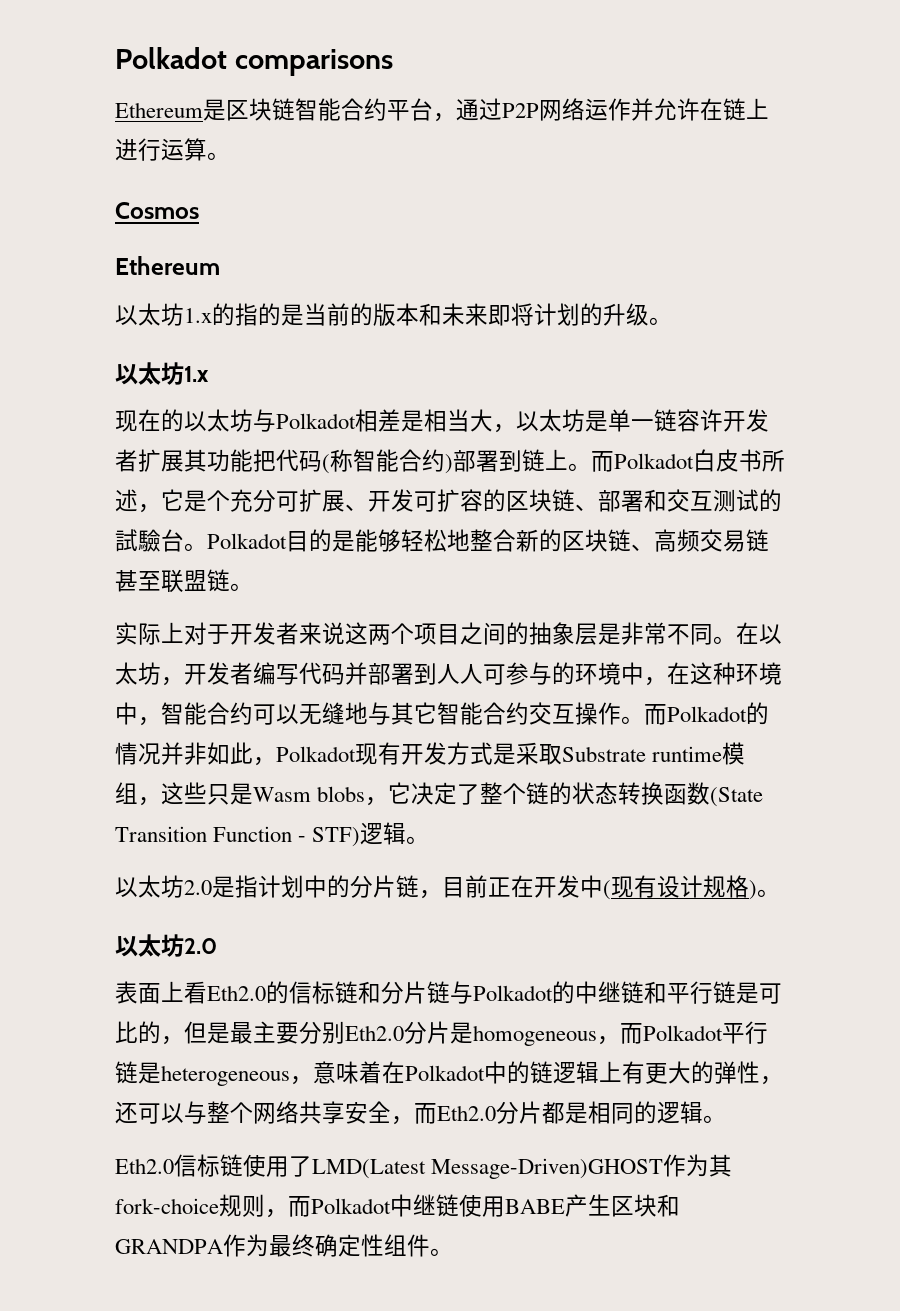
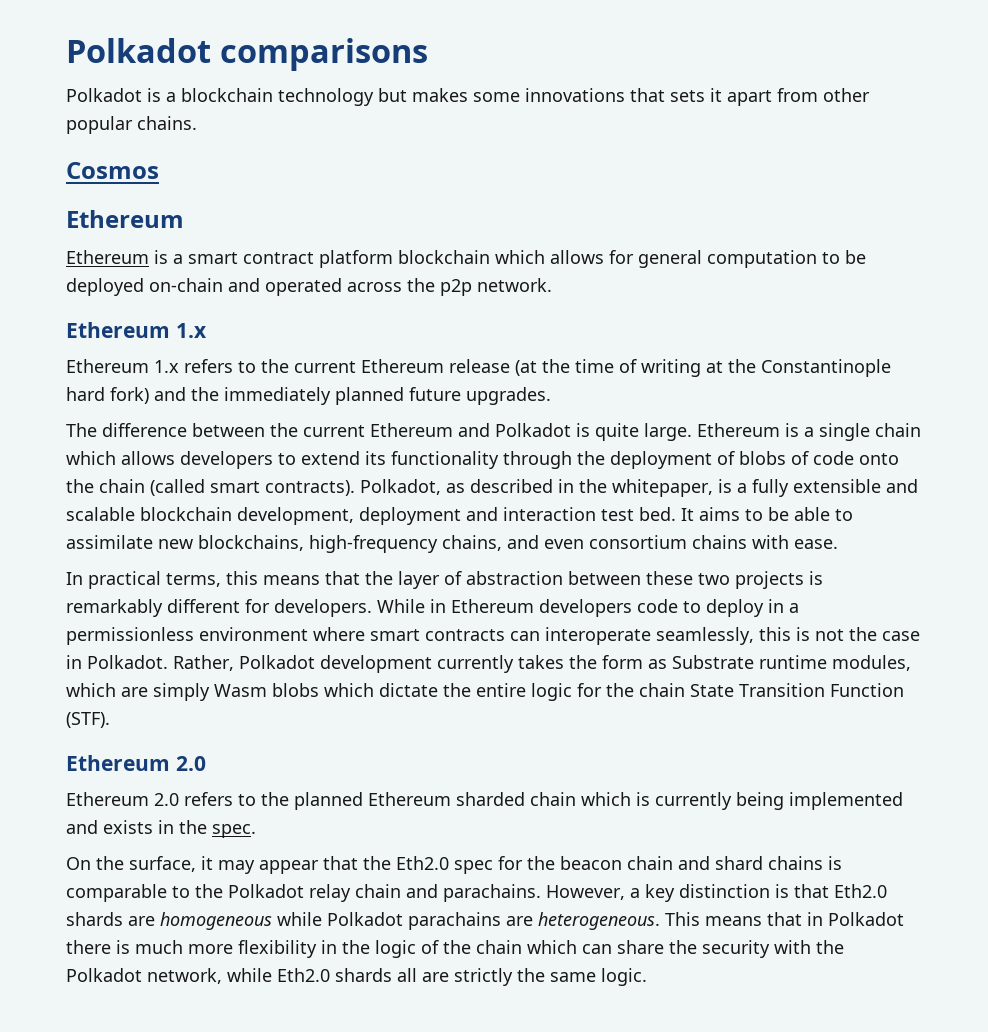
- Ethereum是区块链智能合约平台，通过P2P网络运作并允许在链上进行运算。
+ Polkadot is a blockchain technology but makes some innovations that sets it apart from other popular chains.
  Cosmos
  Ethereum
- 以太坊1.x的指的是当前的版本和未来即将计划的升级。
- 以太坊1.x
- 现在的以太坊与Polkadot相差是相当大，以太坊是单一链容许开发者扩展其功能把代码(称智能合约)部署到链上。而Polkadot白皮书所述，它是个充分可扩展、开发可扩容的区块链、部署和交互测试的試驗台。Polkadot目的是能够轻松地整合新的区块链、高频交易链甚至联盟链。
- 实际上对于开发者来说这两个项目之间的抽象层是非常不同。在以太坊，开发者编写代码并部署到人人可参与的环境中，在这种环境中，智能合约可以无缝地与其它智能合约交互操作。而Polkadot的情况并非如此，Polkadot现有开发方式是采取Substrate runtime模组，这些只是Wasm blobs，它决定了整个链的状态转换函数(State Transition Function - STF)逻辑。
- 以太坊2.0是指计划中的分片链，目前正在开发中(现有设计规格)。
- 以太坊2.0
- 表面上看Eth2.0的信标链和分片链与Polkadot的中继链和平行链是可比的，但是最主要分别Eth2.0分片是homogeneous，而Polkadot平行链是heterogeneous，意味着在Polkadot中的链逻辑上有更大的弹性，还可以与整个网络共享安全，而Eth2.0分片都是相同的逻辑。
- Eth2.0信标链使用了LMD(Latest Message-Driven)GHOST作为其fork-choice规则，而Polkadot中继链使用BABE产生区块和GRANDPA作为最终确定性组件。
+ Ethereum is a smart contract platform blockchain which allows for general computation to be deployed on-chain and operated across the p2p network.
+ Ethereum 1.x
+ Ethereum 1.x refers to the current Ethereum release (at the time of writing at the Constantinople hard fork) and the immediately planned future upgrades.
+ The difference between the current Ethereum and Polkadot is quite large. Ethereum is a single chain which allows developers to extend its functionality through the deployment of blobs of code onto the chain (called smart contracts). Polkadot, as described in the whitepaper, is a fully extensible and scalable blockchain development, deployment and interaction test bed. It aims to be able to assimilate new blockchains, high-frequency chains, and even consortium chains with ease.
+ In practical terms, this means that the layer of abstraction between these two projects is remarkably different for developers. While in Ethereum developers code to deploy in a permissionless environment where smart contracts can interoperate seamlessly, this is not the case in Polkadot. Rather, Polkadot development currently takes the form as Substrate runtime modules, which are simply Wasm blobs which dictate the entire logic for the chain State Transition Function (STF).
+ Ethereum 2.0
+ Ethereum 2.0 refers to the planned Ethereum sharded chain which is currently being implemented and exists in the spec.
+ On the surface, it may appear that the Eth2.0 spec for the beacon chain and shard chains is comparable to the Polkadot relay chain and parachains. However, a key distinction is that Eth2.0 shards are homogeneous while Polkadot parachains are heterogeneous. This means that in Polkadot there is much more flexibility in the logic of the chain which can share the security with the Polkadot network, while Eth2.0 shards all are strictly the same logic.

